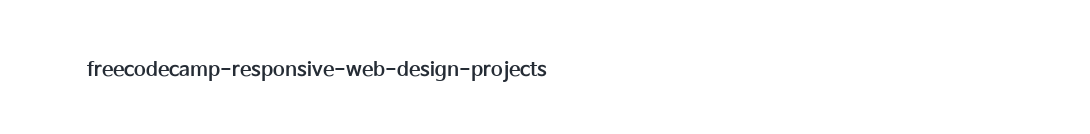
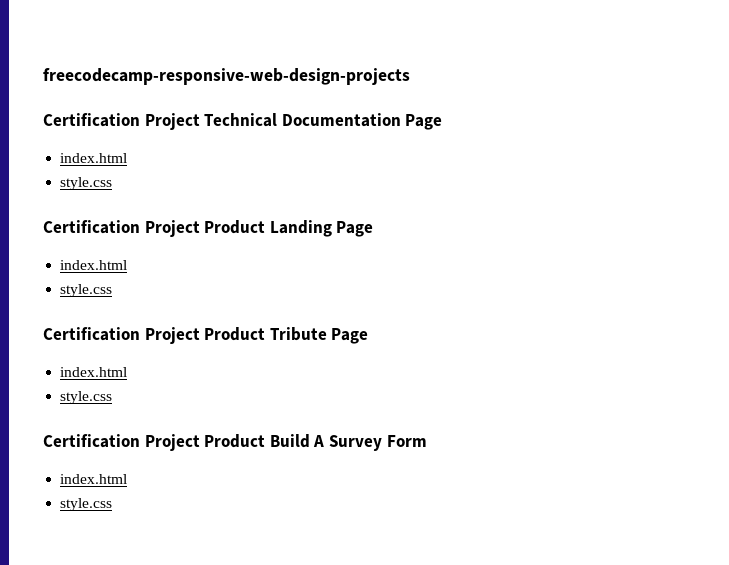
+ Certification Project Technical Documentation Page
+ index.html
+ style.css
+ Certification Project Product Landing Page
+ index.html
+ style.css
+ Certification Project Product Tribute Page
+ index.html
+ style.css
+ Certification Project Product Build A Survey Form
+ index.html
+ style.css

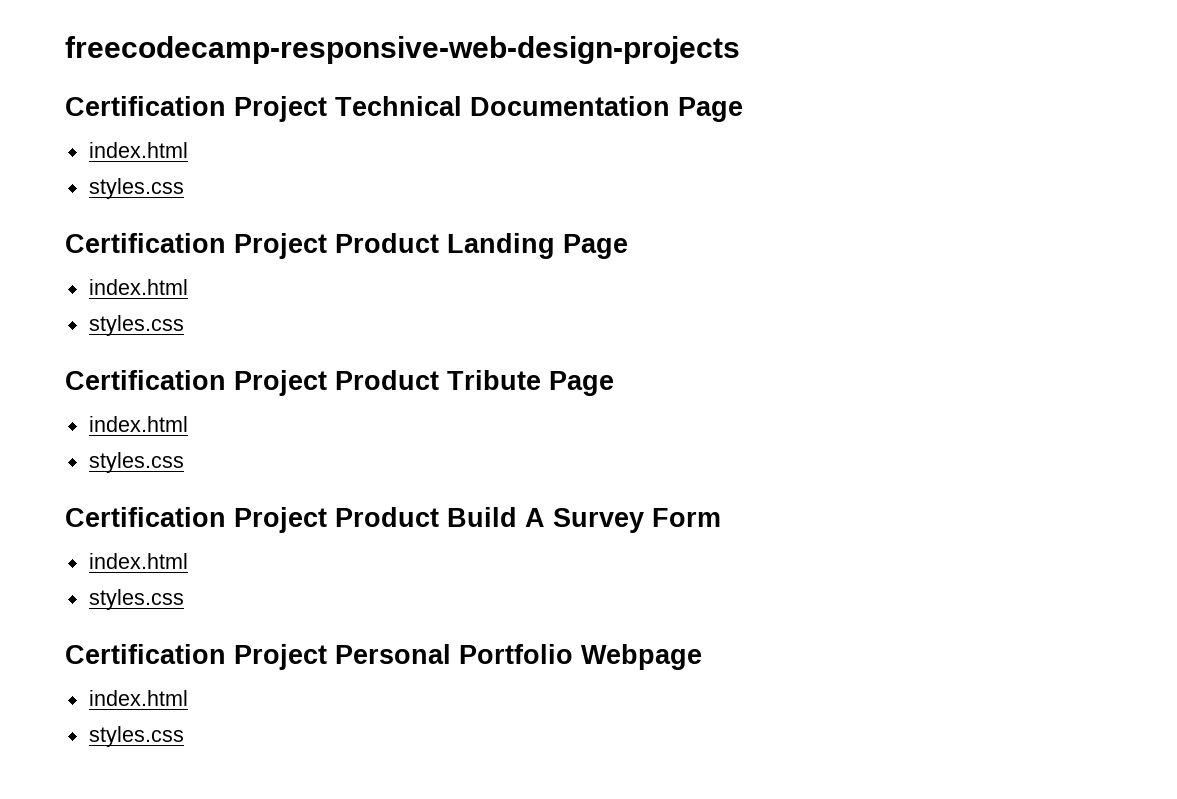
  Certification Project Technical Documentation Page
  index.html
- style.css
+ styles.css
  Certification Project Product Landing Page
  index.html
- style.css
+ styles.css
  Certification Project Product Tribute Page
  index.html
- style.css
+ styles.css
  Certification Project Product Build A Survey Form
  index.html
- style.css
+ styles.css
+ Certification Project Personal Portfolio Webpage
+ index.html
+ styles.css

